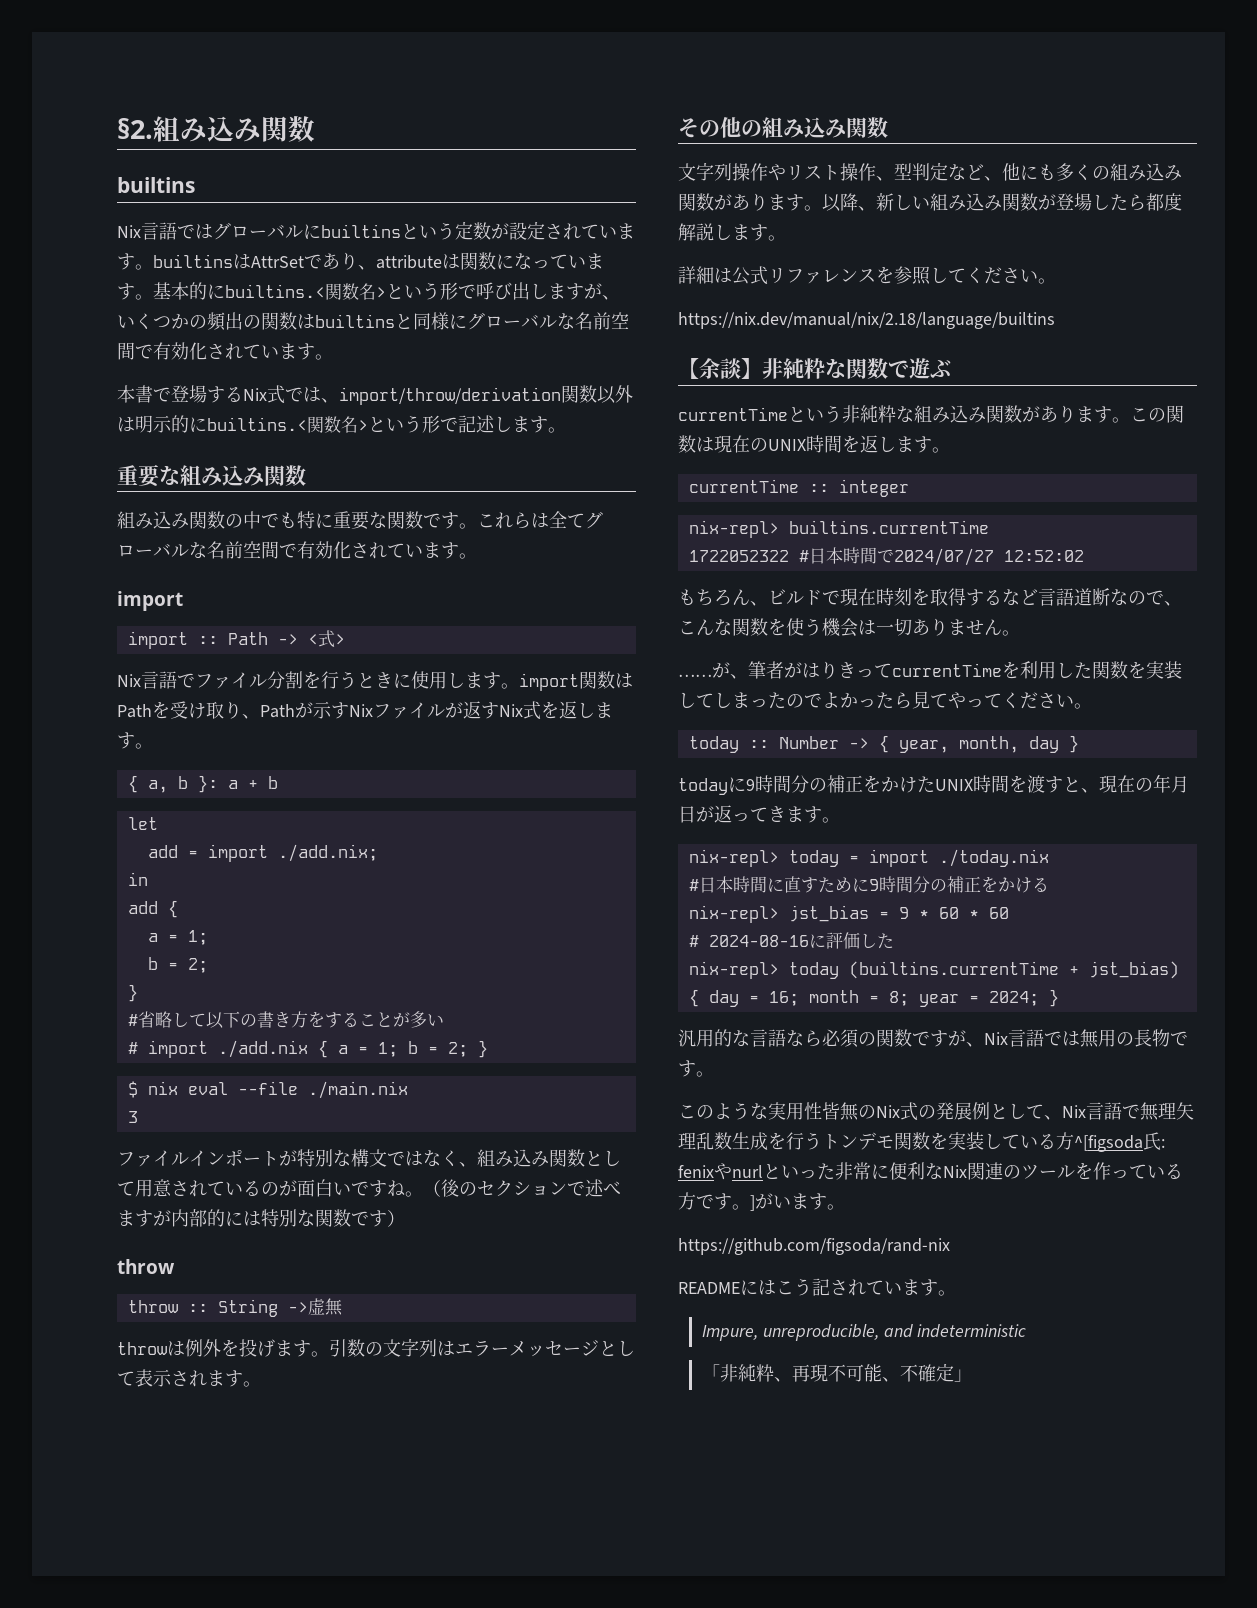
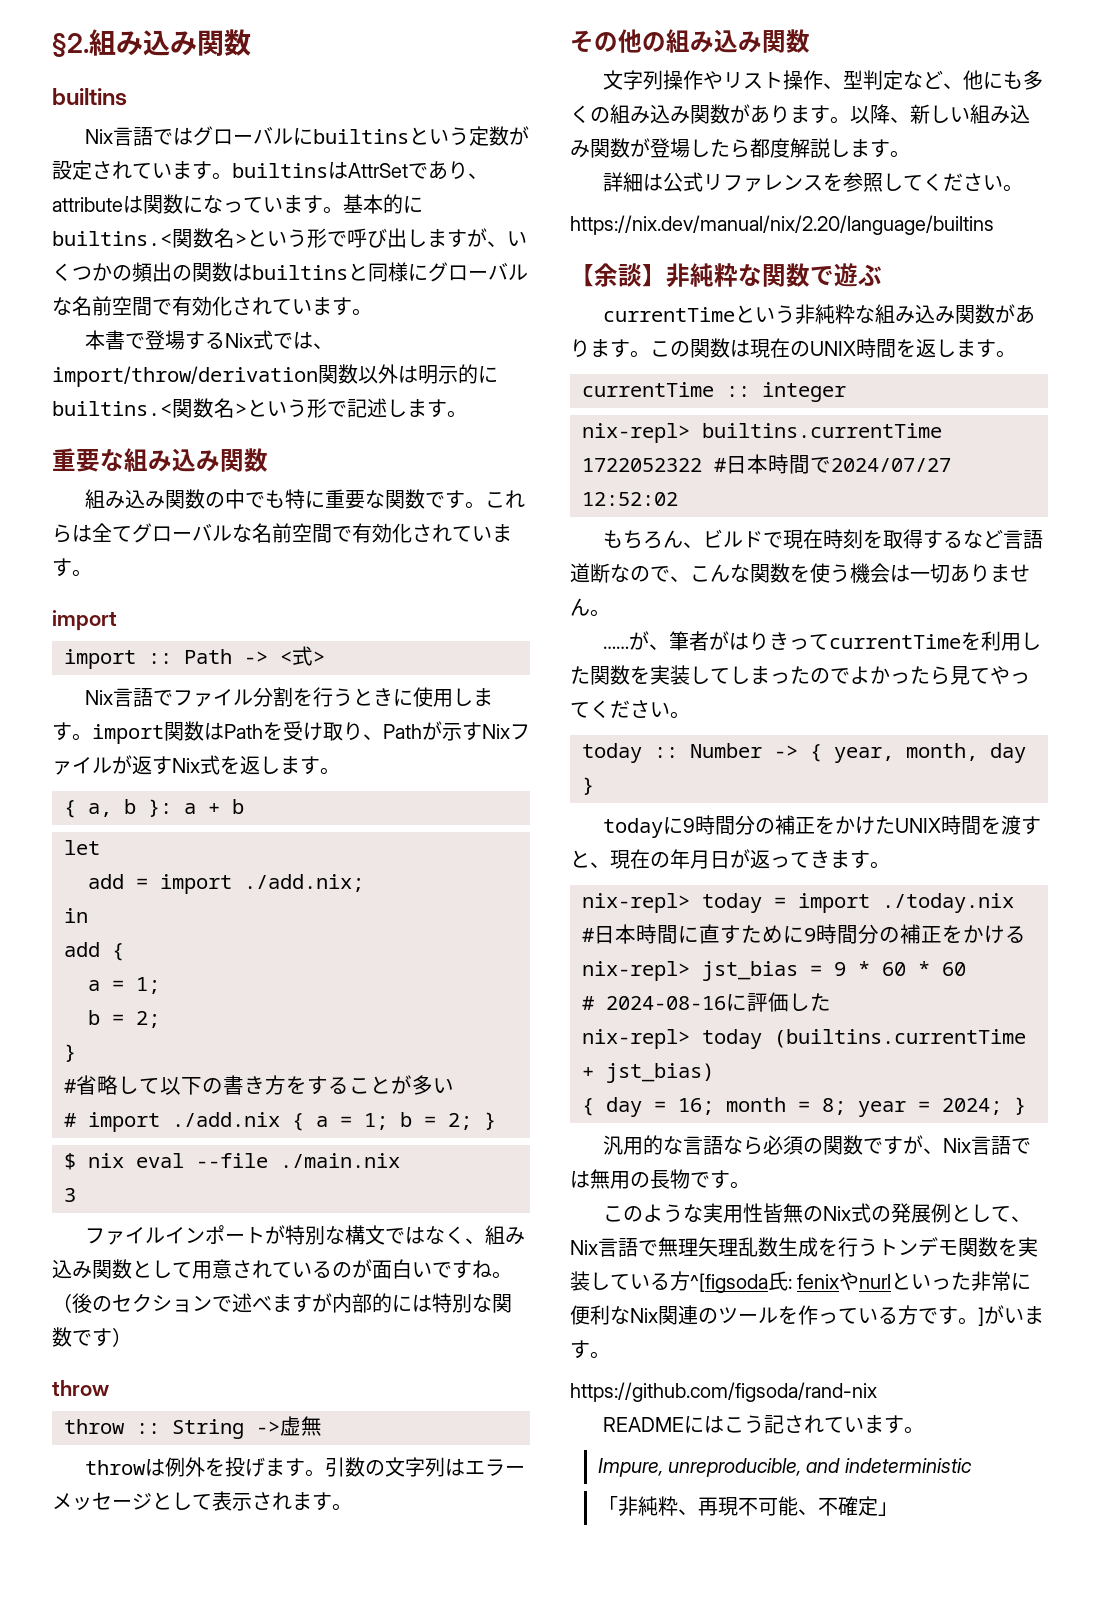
- https://nix.dev/manual/nix/2.18/language/builtins
+ https://nix.dev/manual/nix/2.20/language/builtins

